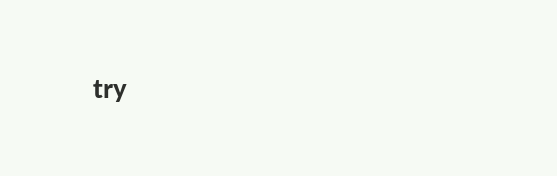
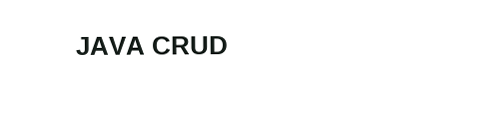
- try
+ JAVA CRUD

